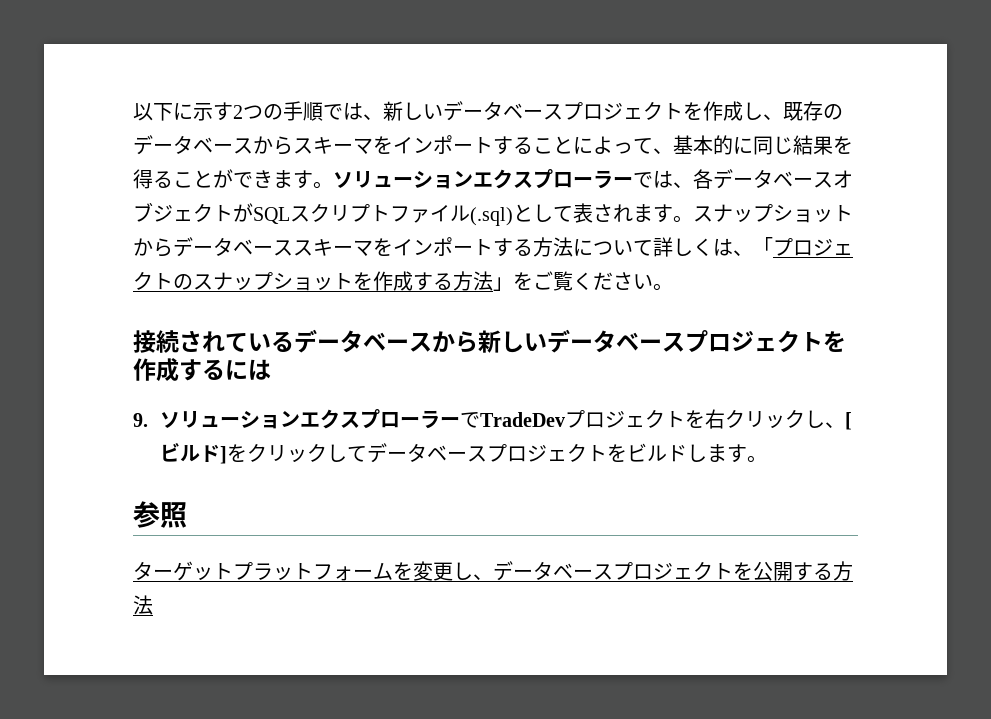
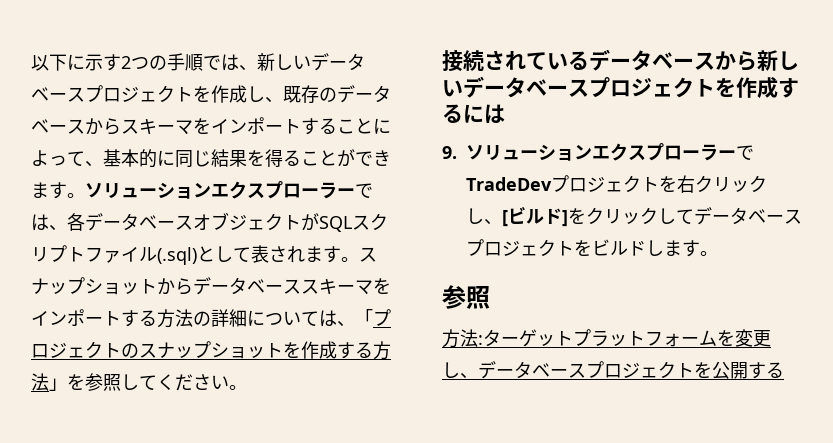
- スナップショットからデータベーススキーマをインポートする方法について詳しくは、「プロジェクトのスナップショットを作成する方法」をご覧ください。
+ スナップショットからデータベーススキーマをインポートする方法の詳細については、「プロジェクトのスナップショットを作成する方法」を参照してください。
- ターゲットプラットフォームを変更し、データベースプロジェクトを公開する方法
+ 方法:ターゲットプラットフォームを変更し、データベースプロジェクトを公開する

